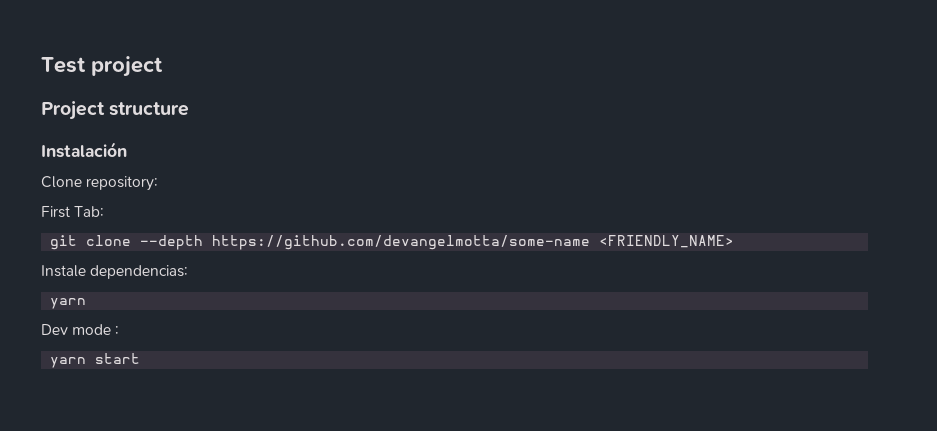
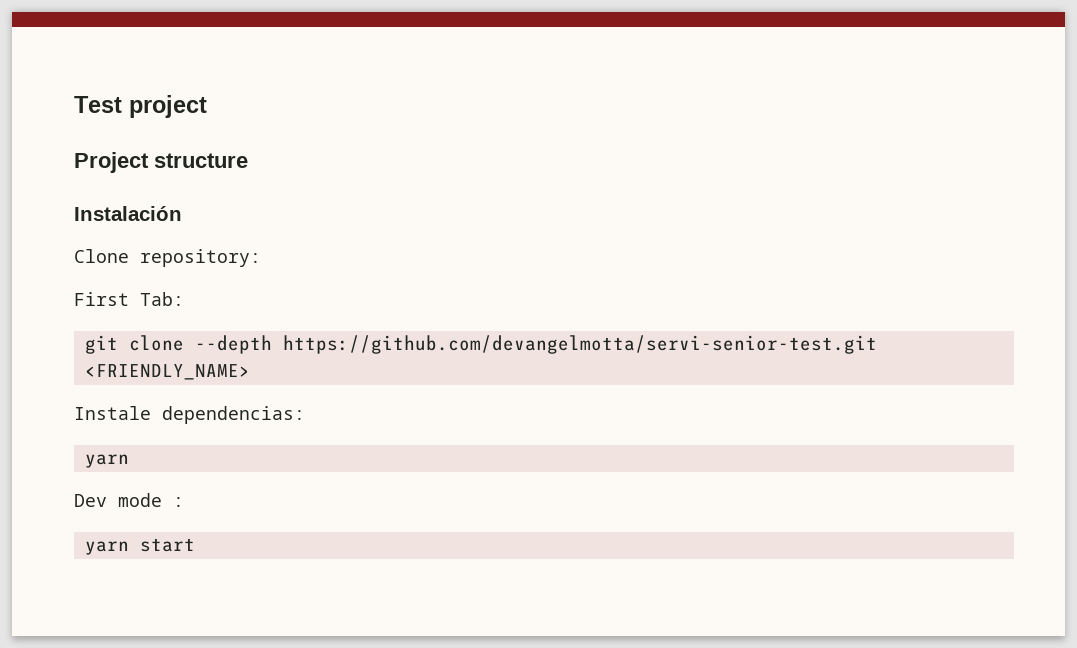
- git clone --depth https://github.com/devangelmotta/some-name <FRIENDLY_NAME>
+ git clone --depth https://github.com/devangelmotta/servi-senior-test.git <FRIENDLY_NAME>

